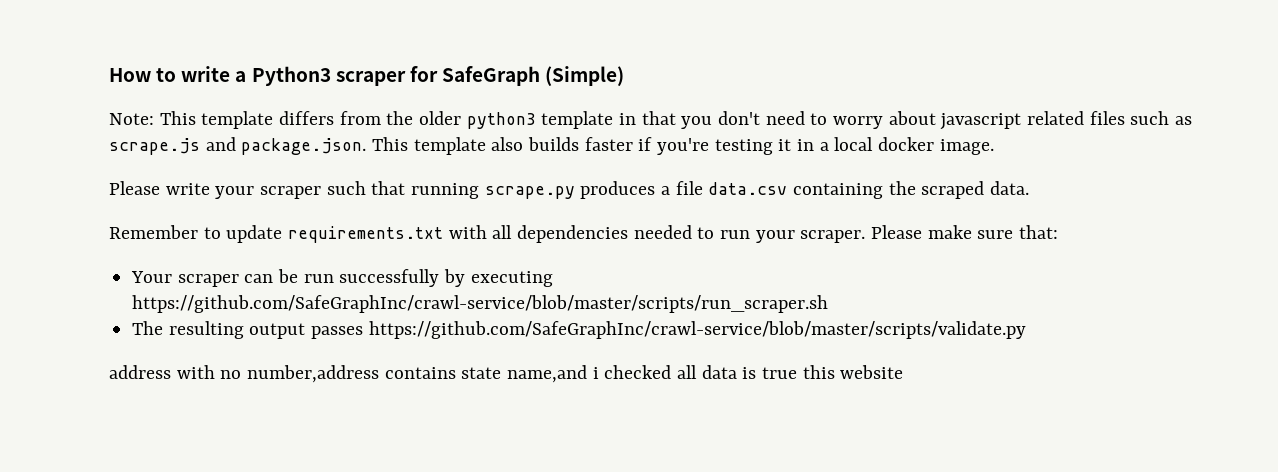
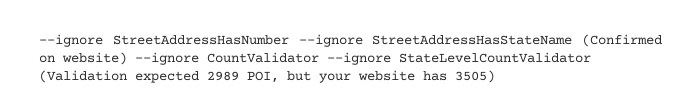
- How to write a Python3 scraper for SafeGraph (Simple)
- Note: This template differs from the older python3 template in that you don't need to worry about javascript related files such as scrape.js and package.json. This template also builds faster if you're testing it in a local docker image.
- Please write your scraper such that running scrape.py produces a file data.csv containing the scraped data.
- Remember to update requirements.txt with all dependencies needed to run your scraper. Please make sure that:
- Your scraper can be run successfully by executing https://github.com/SafeGraphInc/crawl-service/blob/master/scripts/run_scraper.sh
- The resulting output passes https://github.com/SafeGraphInc/crawl-service/blob/master/scripts/validate.py
- address with no number,address contains state name,and i checked all data is true this website
+ --ignore StreetAddressHasNumber --ignore StreetAddressHasStateName (Confirmed on website) --ignore CountValidator --ignore StateLevelCountValidator (Validation expected 2989 POI, but your website has 3505)

